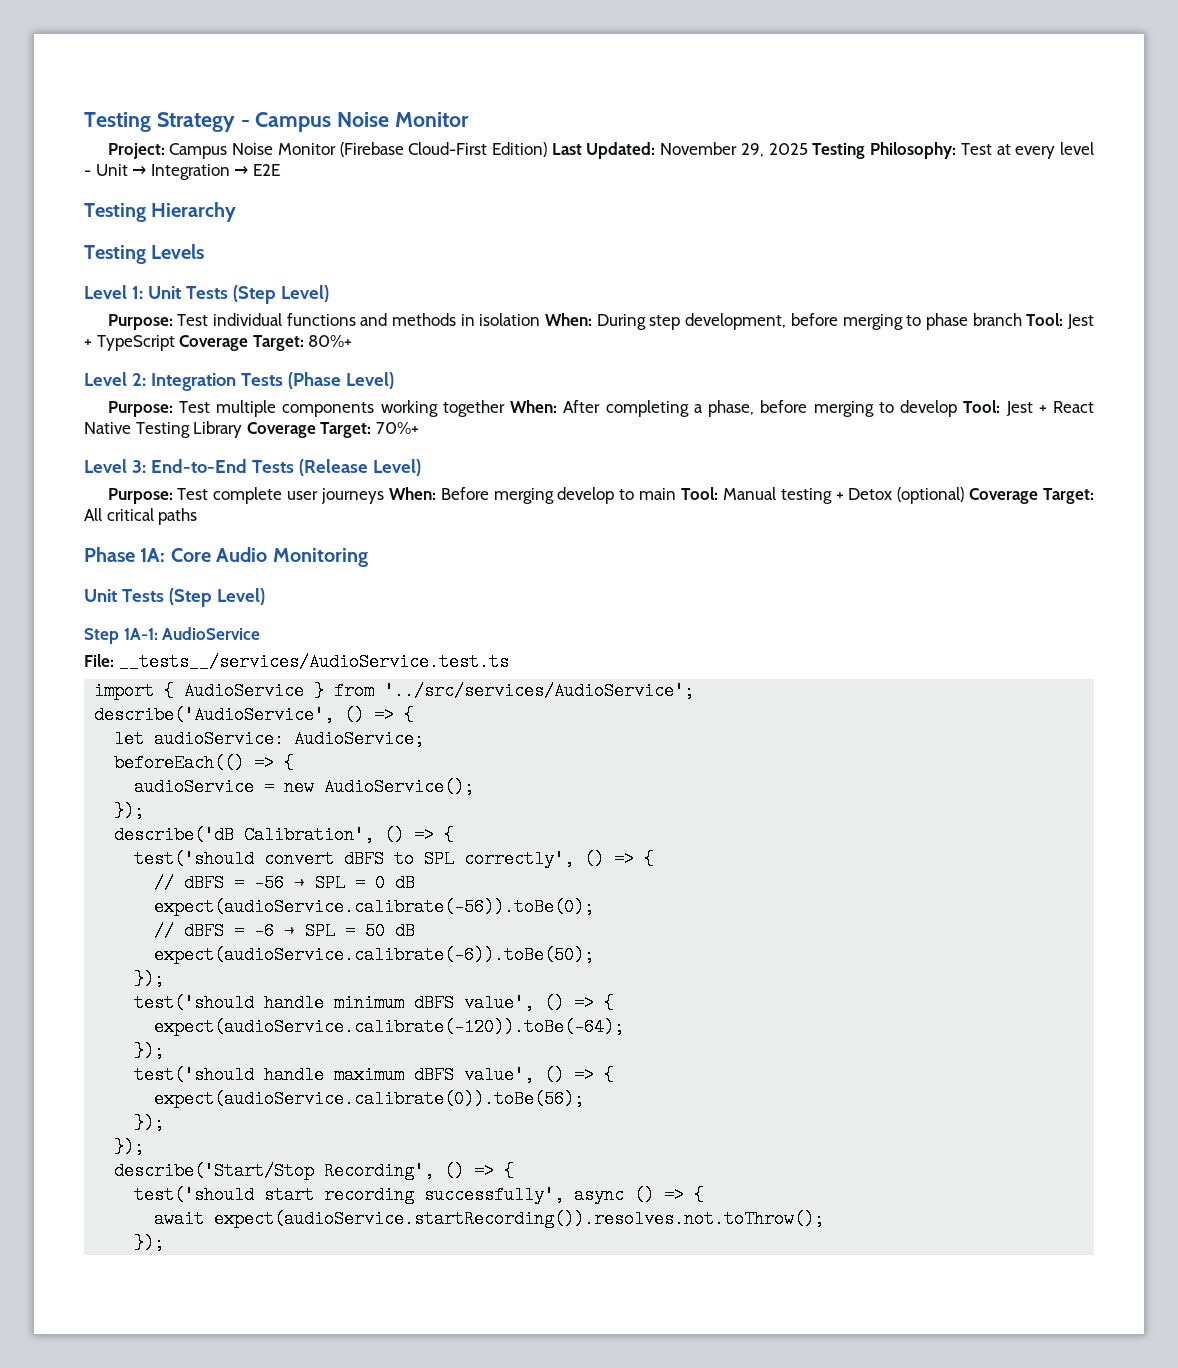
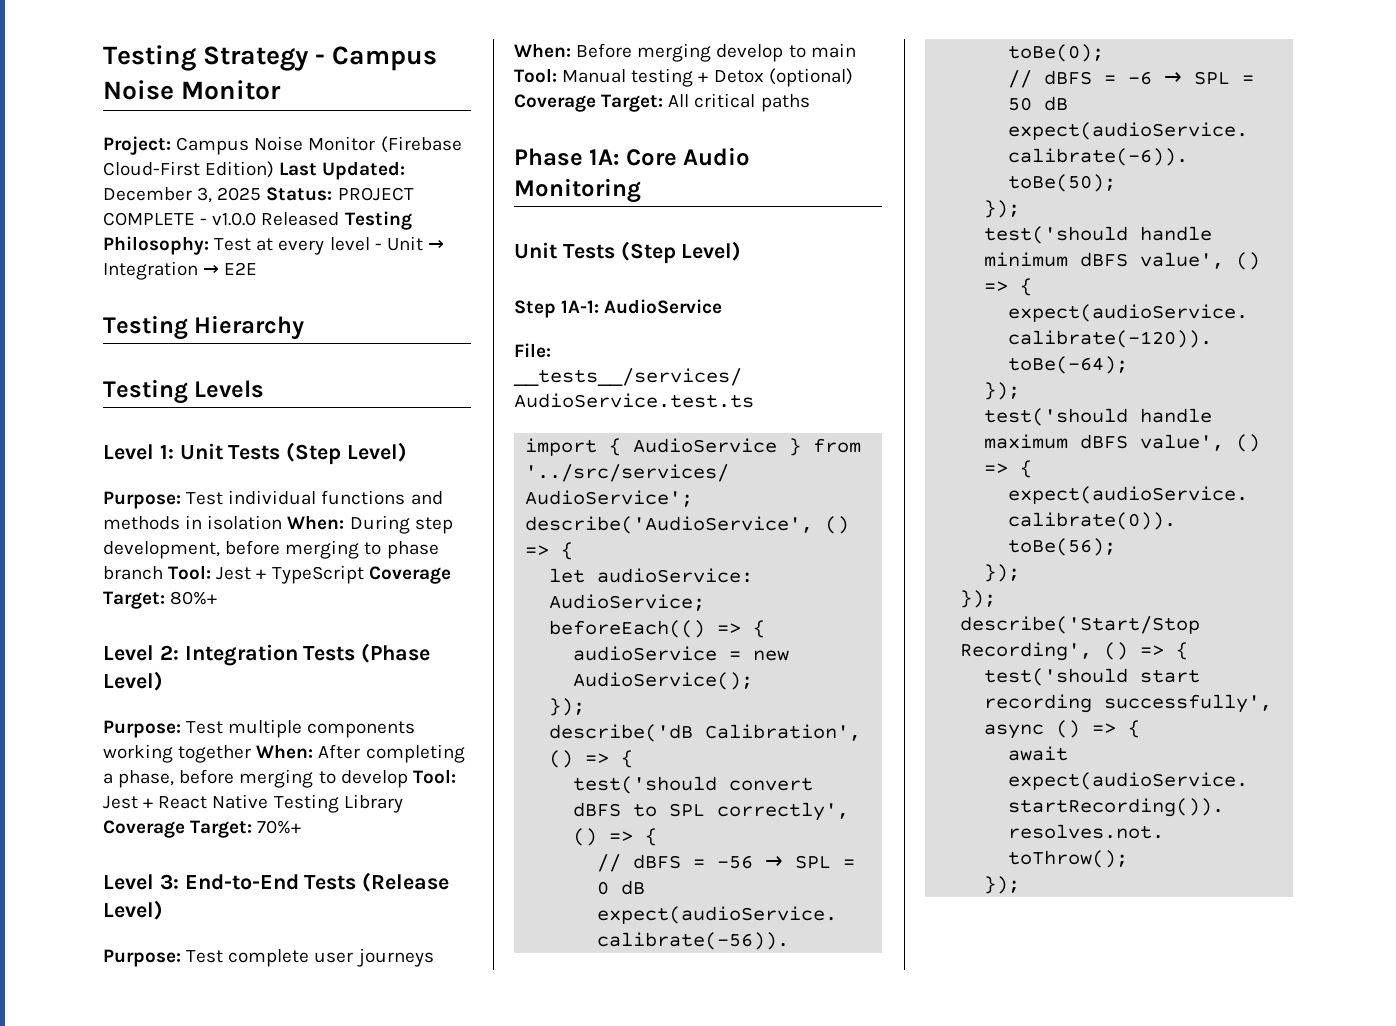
- Project: Campus Noise Monitor (Firebase Cloud-First Edition) Last Updated: November 29, 2025 Testing Philosophy: Test at every level - Unit → Integration → E2E
+ Project: Campus Noise Monitor (Firebase Cloud-First Edition) Last Updated: December 3, 2025 Status: PROJECT COMPLETE - v1.0.0 Released Testing Philosophy: Test at every level - Unit → Integration → E2E

